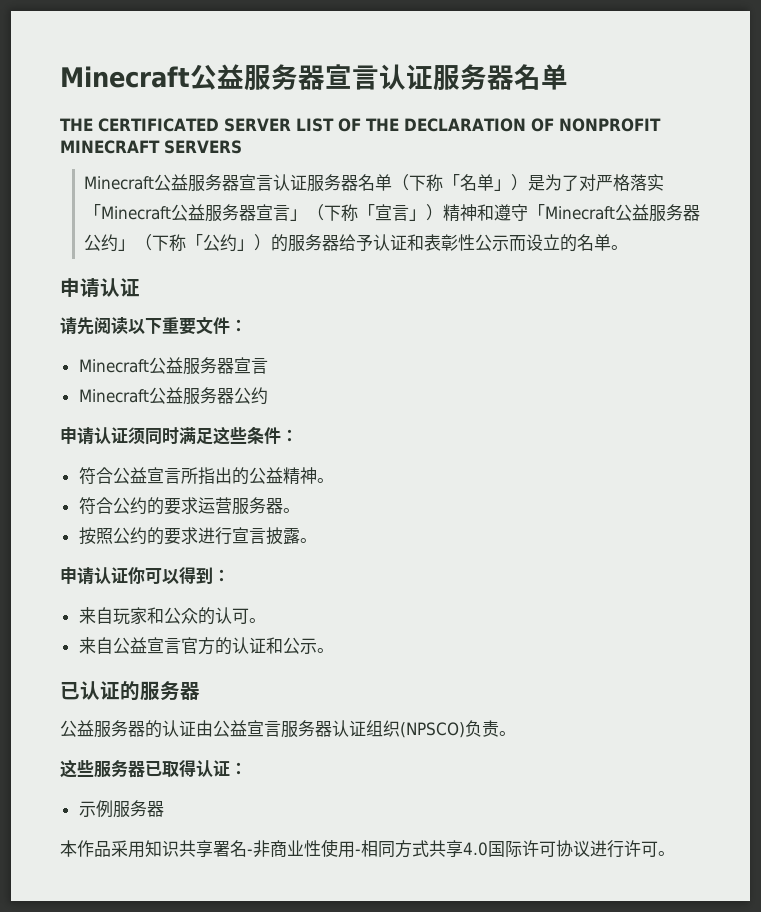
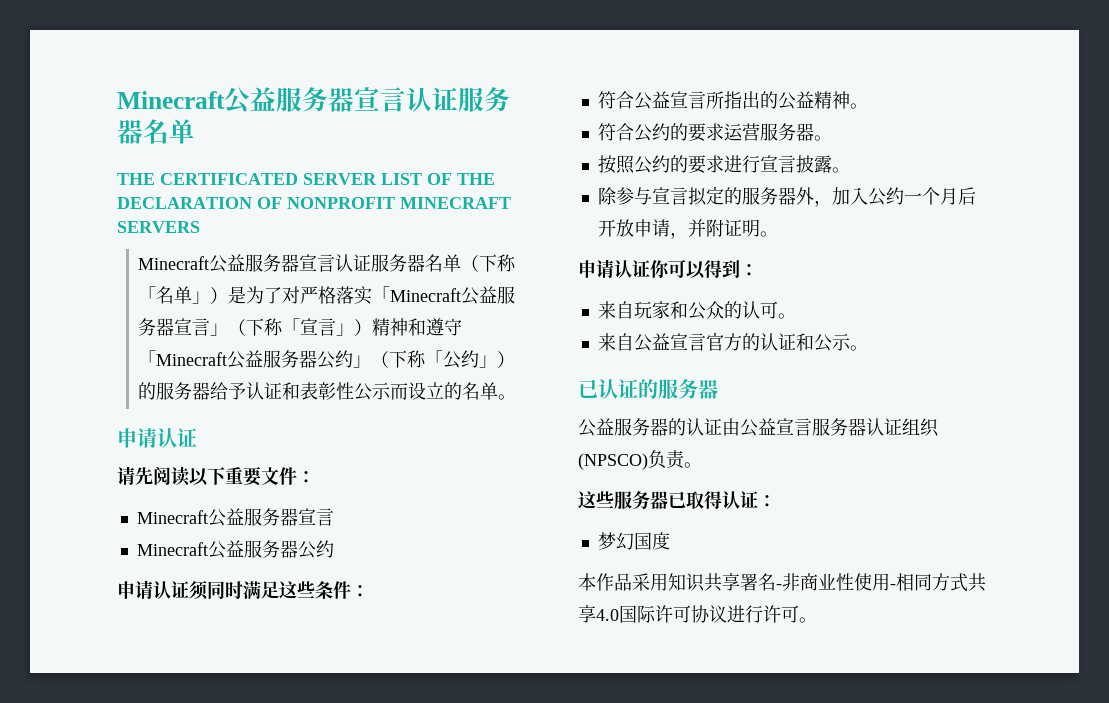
+ 除参与宣言拟定的服务器外，加入公约一个月后开放申请，并附证明。
- 示例服务器
+ 梦幻国度

